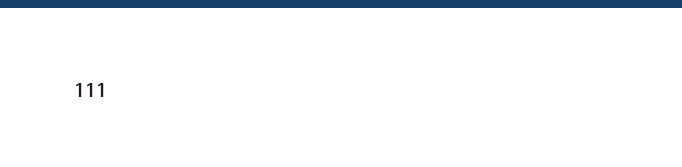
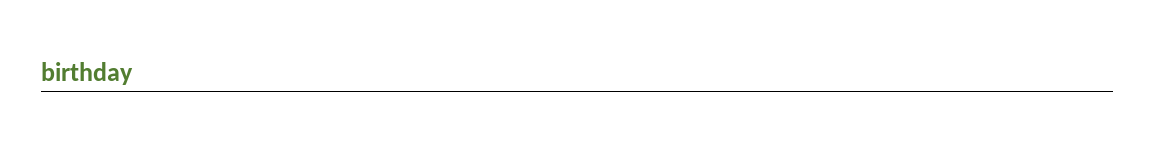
- 111
+ birthday

